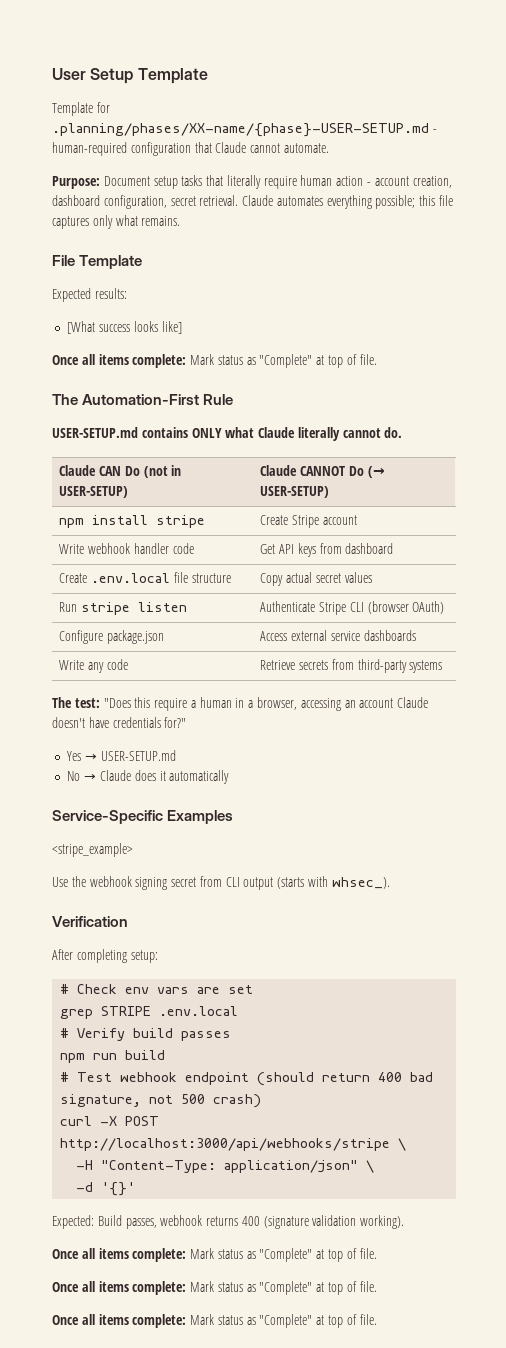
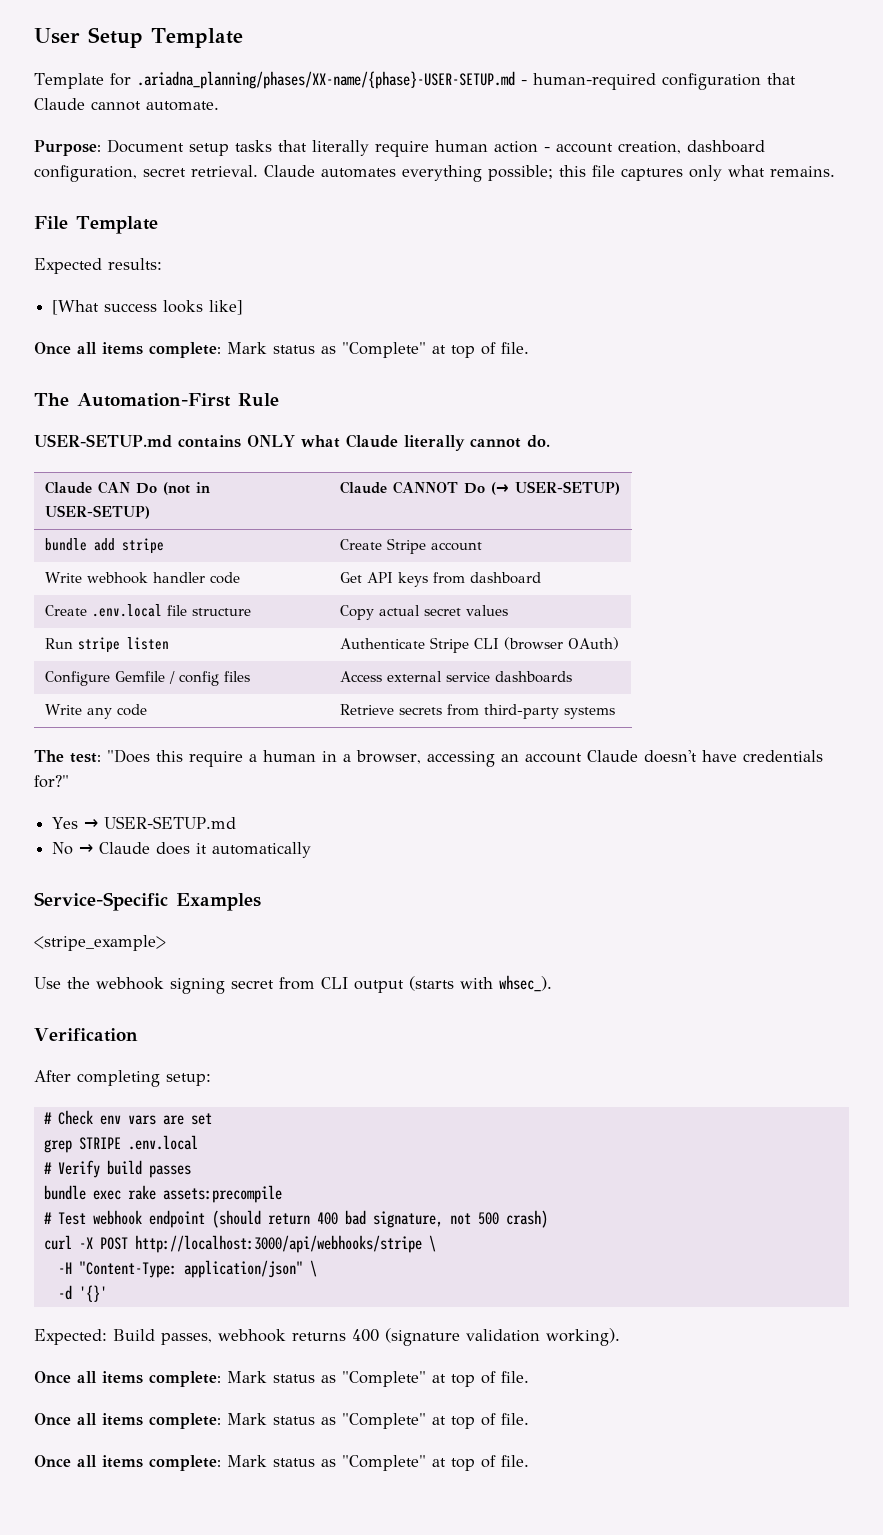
- Template for .planning/phases/XX-name/{phase}-USER-SETUP.md - human-required configuration that Claude cannot automate.
+ Template for .ariadna_planning/phases/XX-name/{phase}-USER-SETUP.md - human-required configuration that Claude cannot automate.
- npm install stripe | Create Stripe account
+ bundle add stripe | Create Stripe account
- Configure package.json | Access external service dashboards
+ Configure Gemfile / config files | Access external service dashboards
- npm run build
+ bundle exec rake assets:precompile

